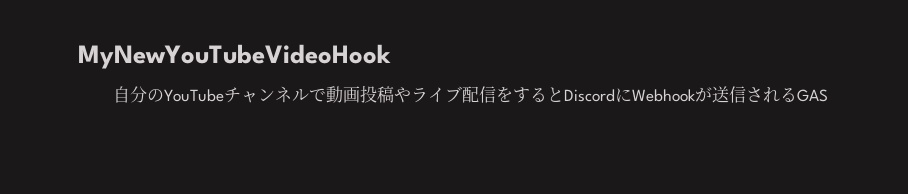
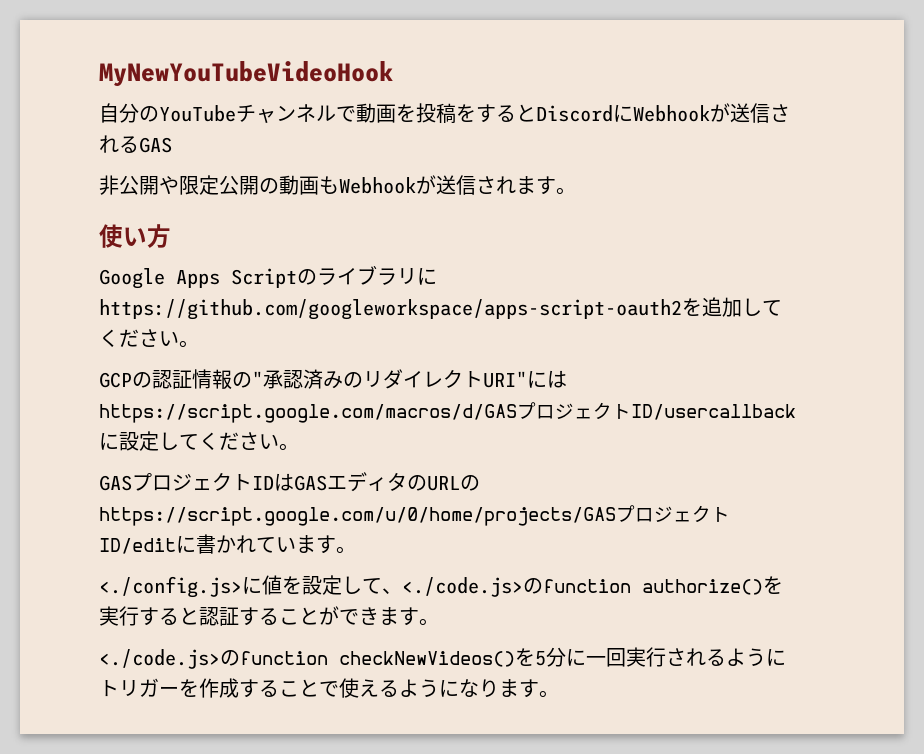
- 自分のYouTubeチャンネルで動画投稿やライブ配信をするとDiscordにWebhookが送信されるGAS
+ 自分のYouTubeチャンネルで動画を投稿をするとDiscordにWebhookが送信されるGAS
+ 非公開や限定公開の動画もWebhookが送信されます。
+ 使い方
+ Google Apps Scriptのライブラリにhttps://github.com/googleworkspace/apps-script-oauth2を追加してください。
+ GCPの認証情報の"承認済みのリダイレクトURI"にはhttps://script.google.com/macros/d/GASプロジェクトID/usercallbackに設定してください。
+ GASプロジェクトIDはGASエディタのURLのhttps://script.google.com/u/0/home/projects/GASプロジェクトID/editに書かれています。
+ <./config.js>に値を設定して、<./code.js>のfunction authorize()を実行すると認証することができます。
+ <./code.js>のfunction checkNewVideos()を5分に一回実行されるようにトリガーを作成することで使えるようになります。

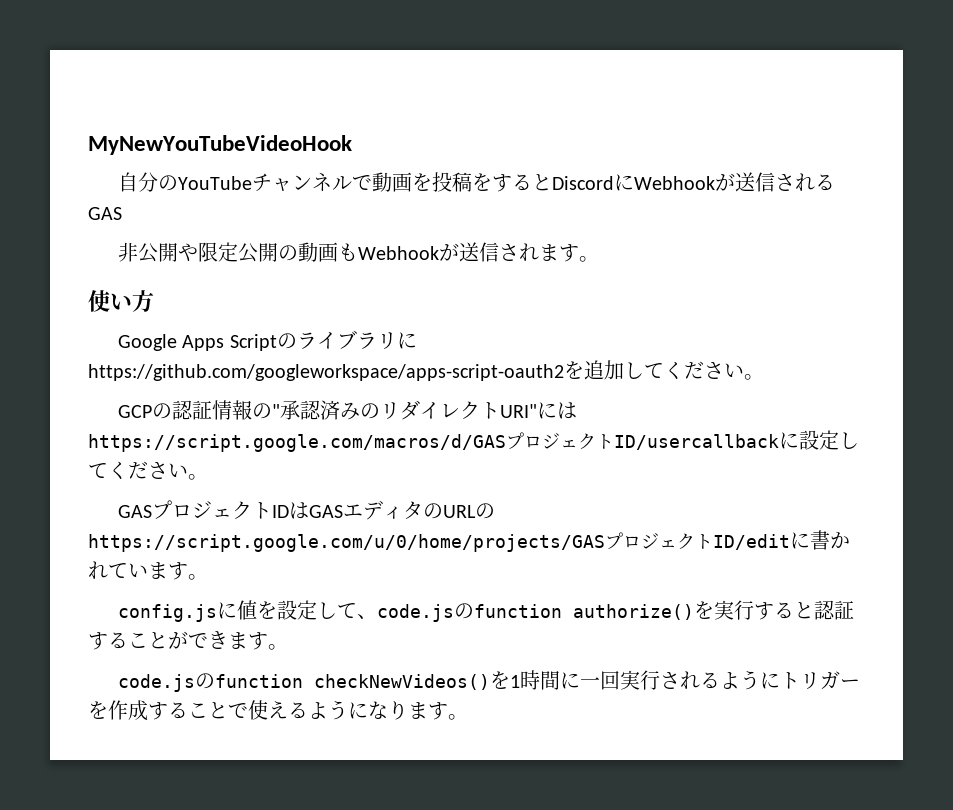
- <./config.js>に値を設定して、<./code.js>のfunction authorize()を実行すると認証することができます。
+ config.jsに値を設定して、code.jsのfunction authorize()を実行すると認証することができます。
- <./code.js>のfunction checkNewVideos()を5分に一回実行されるようにトリガーを作成することで使えるようになります。
+ code.jsのfunction checkNewVideos()を1時間に一回実行されるようにトリガーを作成することで使えるようになります。

